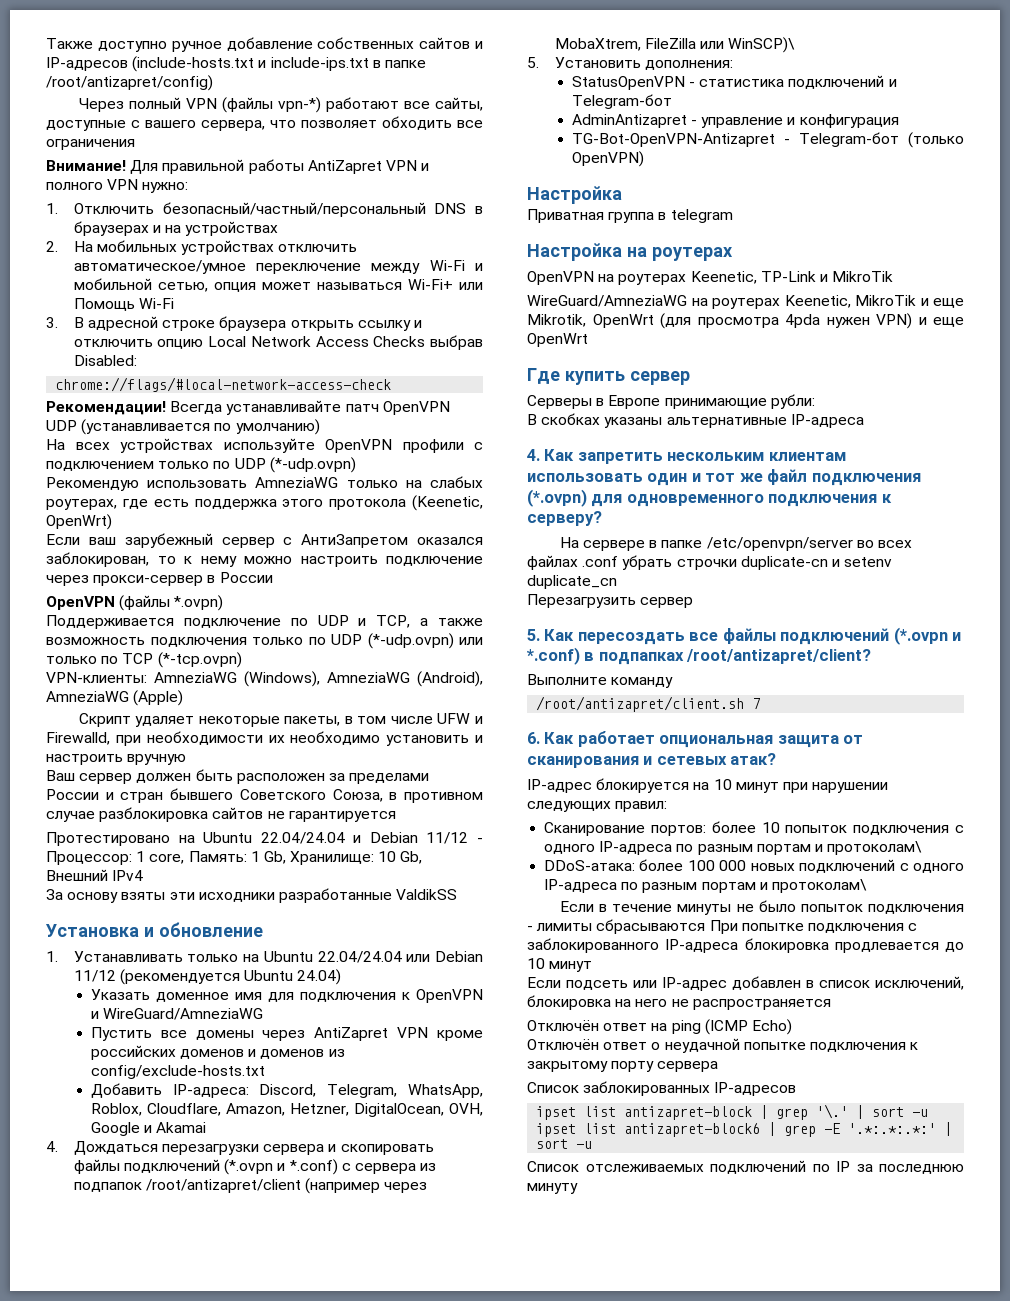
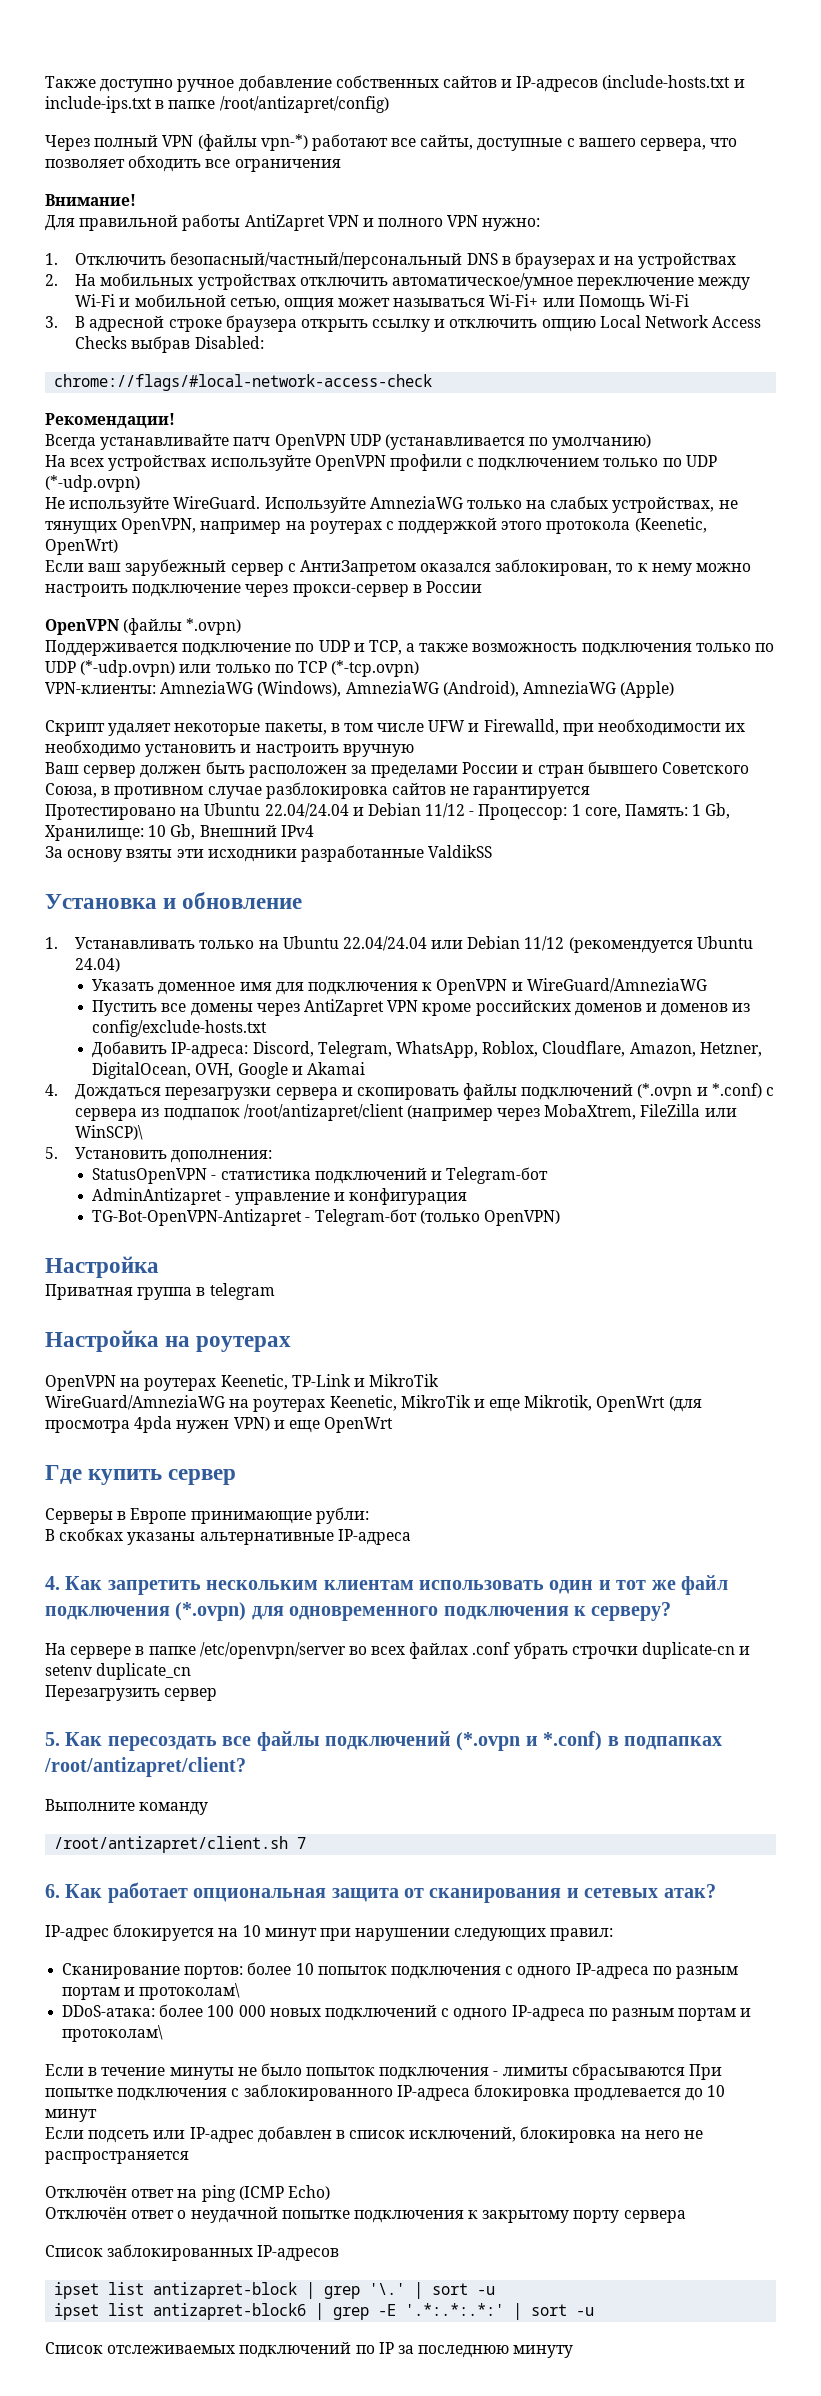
- Внимание! Для правильной работы AntiZapret VPN и полного VPN нужно:
+ Внимание!
+ Для правильной работы AntiZapret VPN и полного VPN нужно:
- Рекомендации! Всегда устанавливайте патч OpenVPN UDP (устанавливается по умолчанию)
+ Рекомендации!
+ Всегда устанавливайте патч OpenVPN UDP (устанавливается по умолчанию)
- Рекомендую использовать AmneziaWG только на слабых роутерах, где есть поддержка этого протокола (Keenetic, OpenWrt)
+ Не используйте WireGuard. Используйте AmneziaWG только на слабых устройствах, не тянущих OpenVPN, например на роутерах с поддержкой этого протокола (Keenetic, OpenWrt)

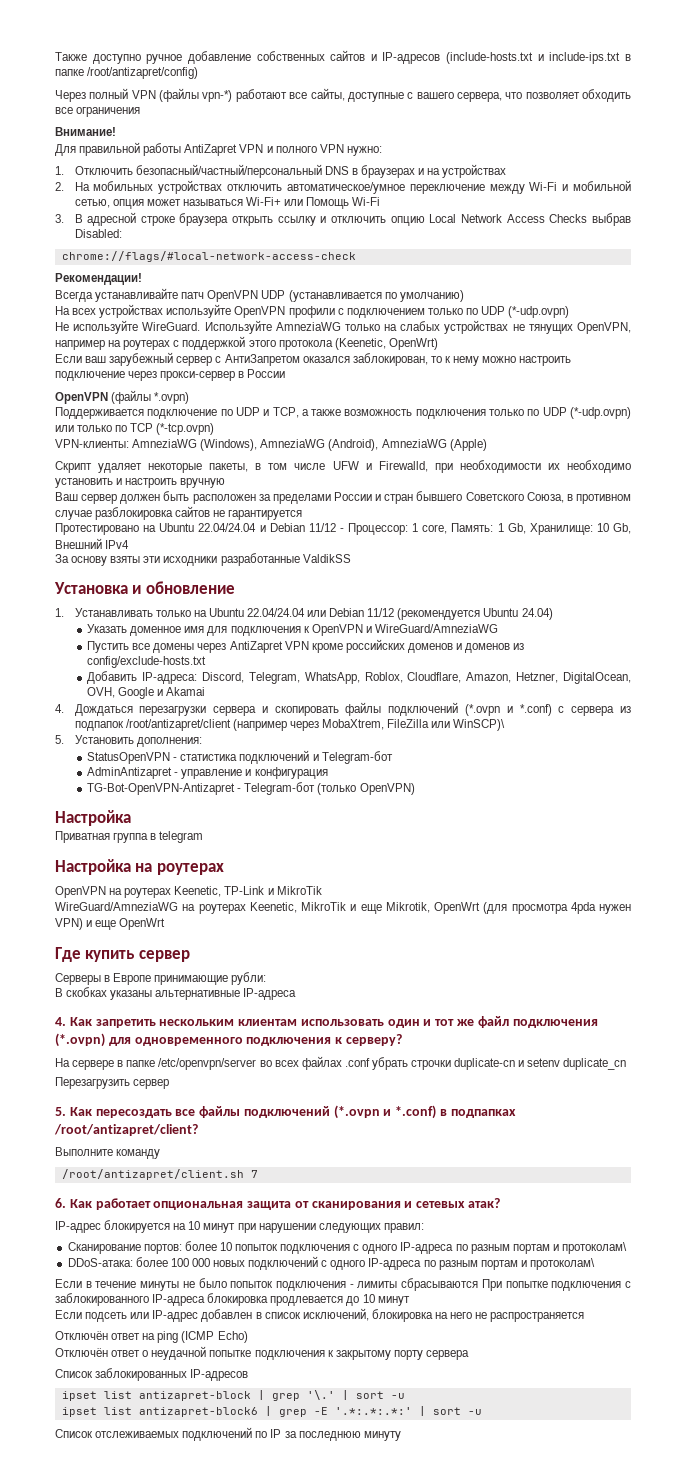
- Используйте AmneziaWG только на слабых устройствах, не тянущих OpenVPN, например на роутерах с поддержкой этого протокола (Keenetic, OpenWrt)
+ Используйте AmneziaWG только на слабых устройствах не тянущих OpenVPN, например на роутерах с поддержкой этого протокола (Keenetic, OpenWrt)

